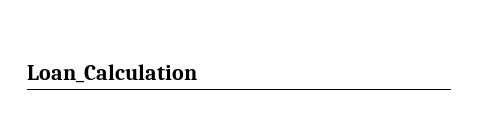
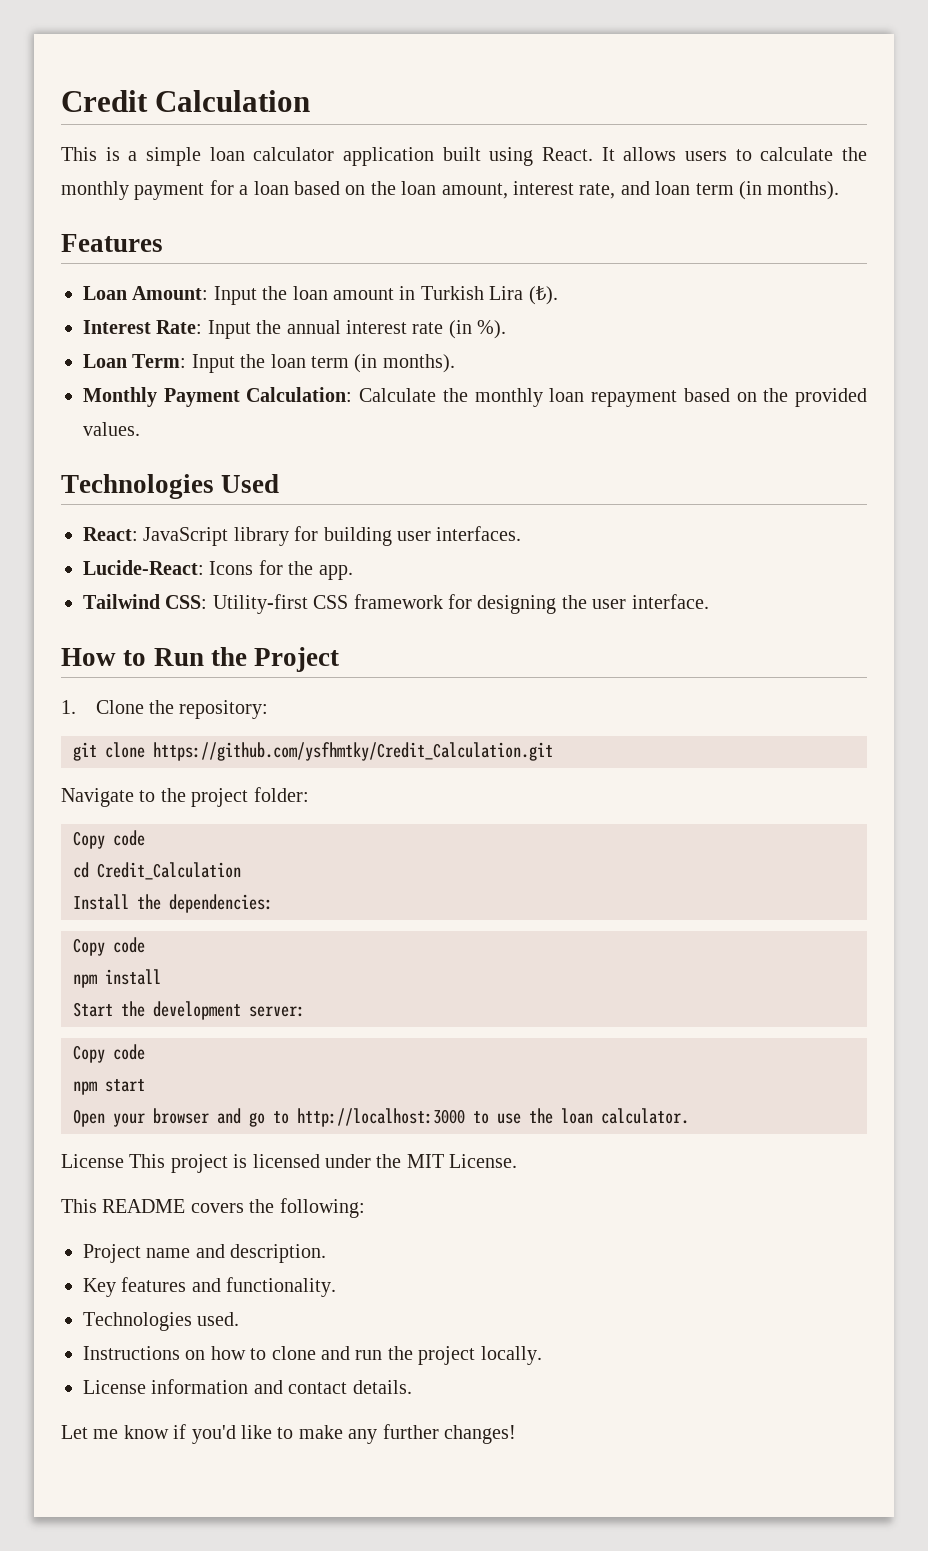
- Loan_Calculation
+ Credit Calculation
+ This is a simple loan calculator application built using React. It allows users to calculate the monthly payment for a loan based on the loan amount, interest rate, and loan term (in months).
+ Features
+ Loan Amount: Input the loan amount in Turkish Lira (₺).
+ Interest Rate: Input the annual interest rate (in %).
+ Loan Term: Input the loan term (in months).
+ Monthly Payment Calculation: Calculate the monthly loan repayment based on the provided values.
+ Technologies Used
+ React: JavaScript library for building user interfaces.
+ Lucide-React: Icons for the app.
+ Tailwind CSS: Utility-first CSS framework for designing the user interface.
+ How to Run the Project
+ 1. Clone the repository:
+ git clone https://github.com/ysfhmtky/Credit_Calculation.git
+ Navigate to the project folder:
+ Copy code
+ cd Credit_Calculation
+ Install the dependencies:
+ Copy code
+ npm install
+ Start the development server:
+ Copy code
+ npm start
+ Open your browser and go to http://localhost:3000 to use the loan calculator.
+ License This project is licensed under the MIT License.
+ This README covers the following:
+ Project name and description.
+ Key features and functionality.
+ Technologies used.
+ Instructions on how to clone and run the project locally.
+ License information and contact details.
+ Let me know if you'd like to make any further changes!

